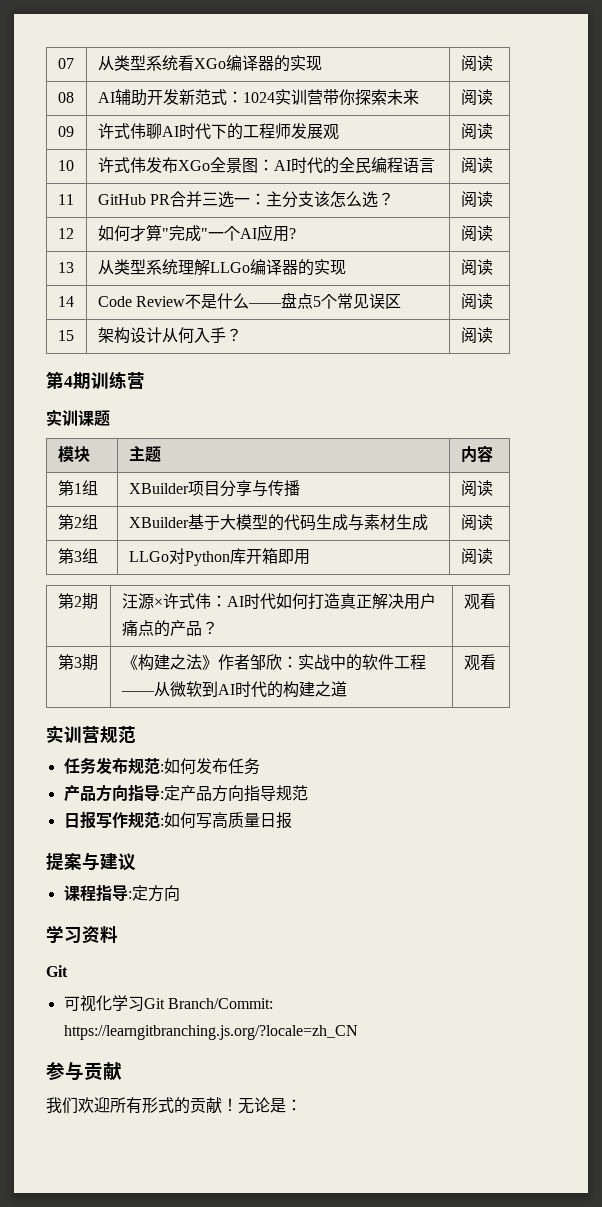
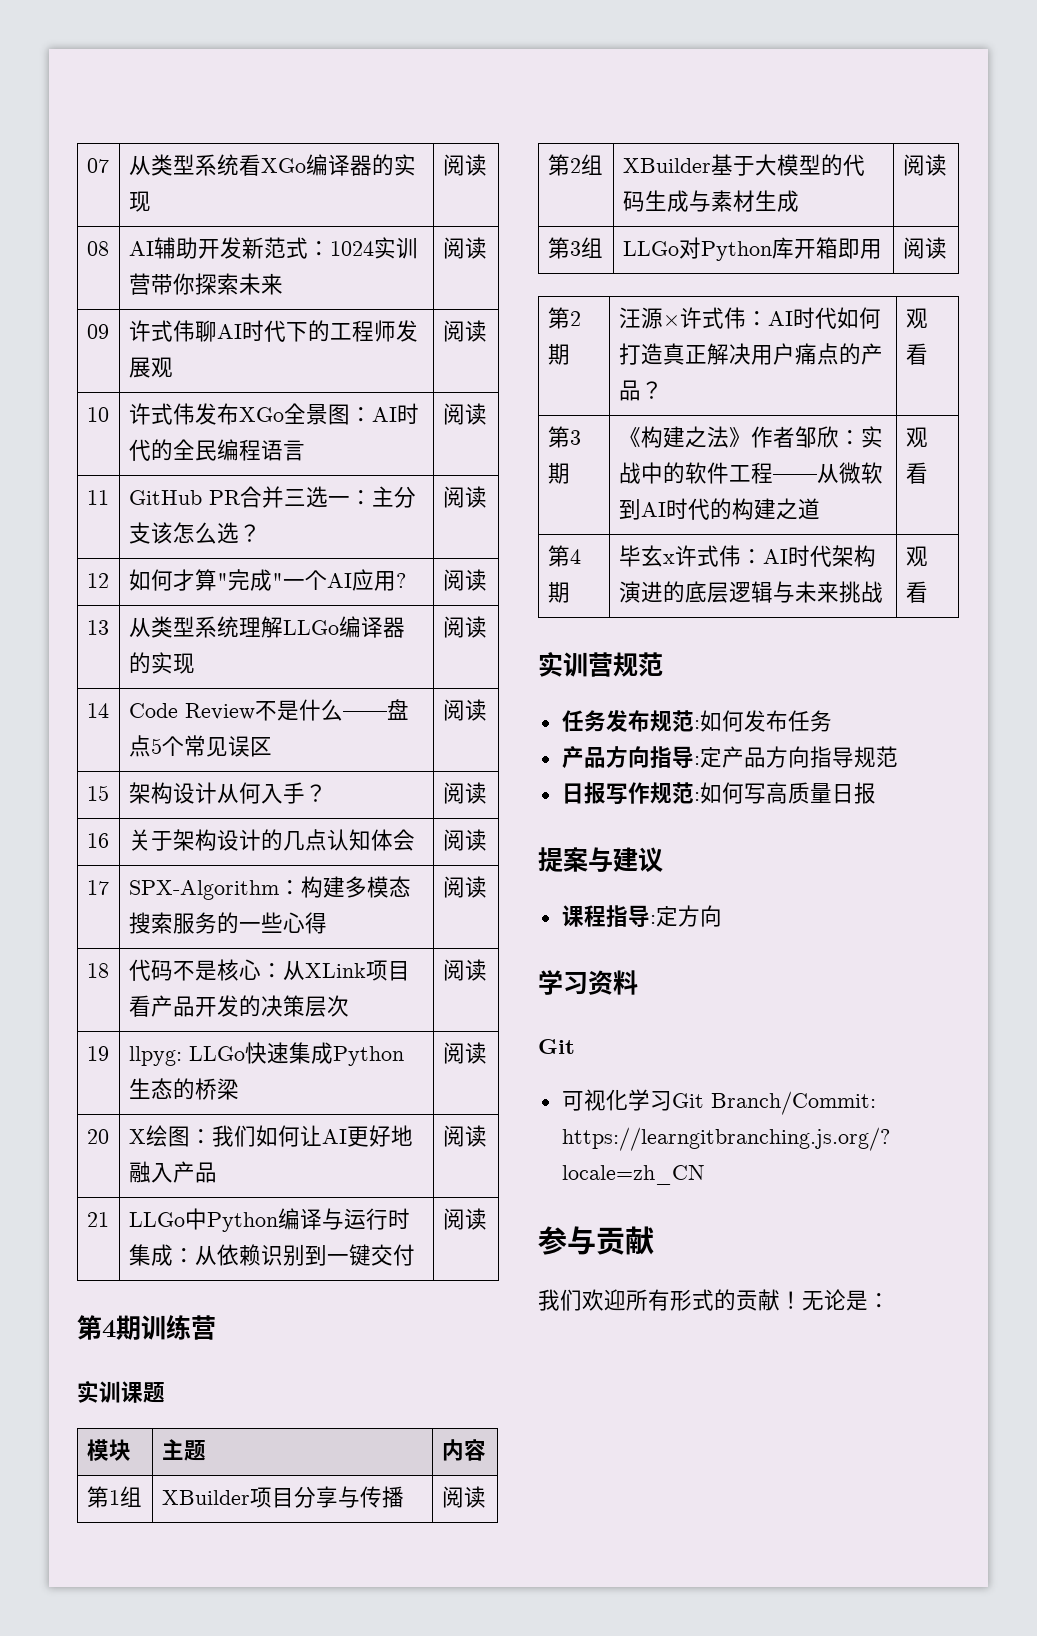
+ 16 | 关于架构设计的几点认知体会 | 阅读
+ 17 | SPX-Algorithm：构建多模态搜索服务的一些心得 | 阅读
+ 18 | 代码不是核心：从XLink项目看产品开发的决策层次 | 阅读
+ 19 | llpyg: LLGo快速集成Python生态的桥梁 | 阅读
+ 20 | X绘图：我们如何让AI更好地融入产品 | 阅读
+ 21 | LLGo中Python编译与运行时集成：从依赖识别到一键交付 | 阅读
+ 第4期 | 毕玄x许式伟：AI时代架构演进的底层逻辑与未来挑战 | 观看

